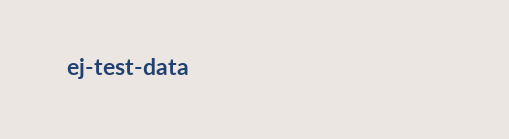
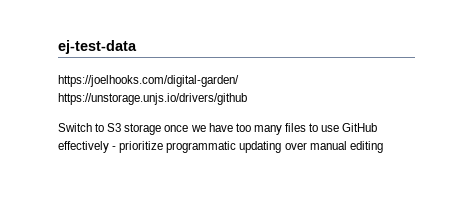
+ https://joelhooks.com/digital-garden/ https://unstorage.unjs.io/drivers/github
+ Switch to S3 storage once we have too many files to use GitHub effectively - prioritize programmatic updating over manual editing

